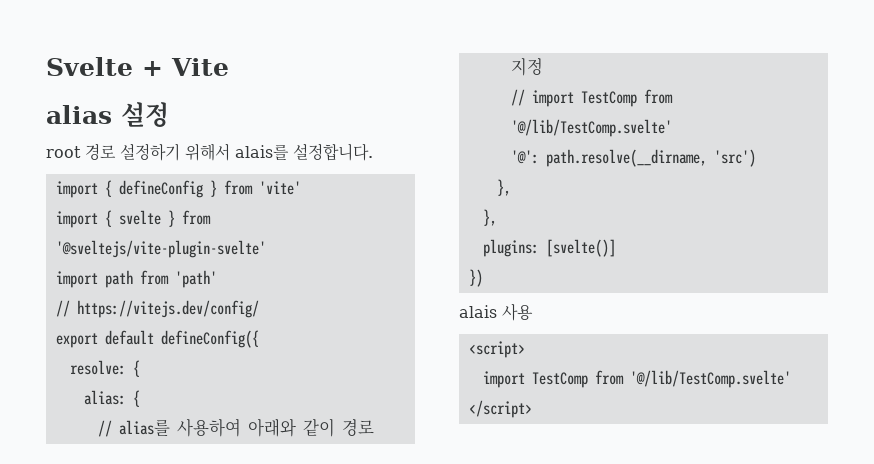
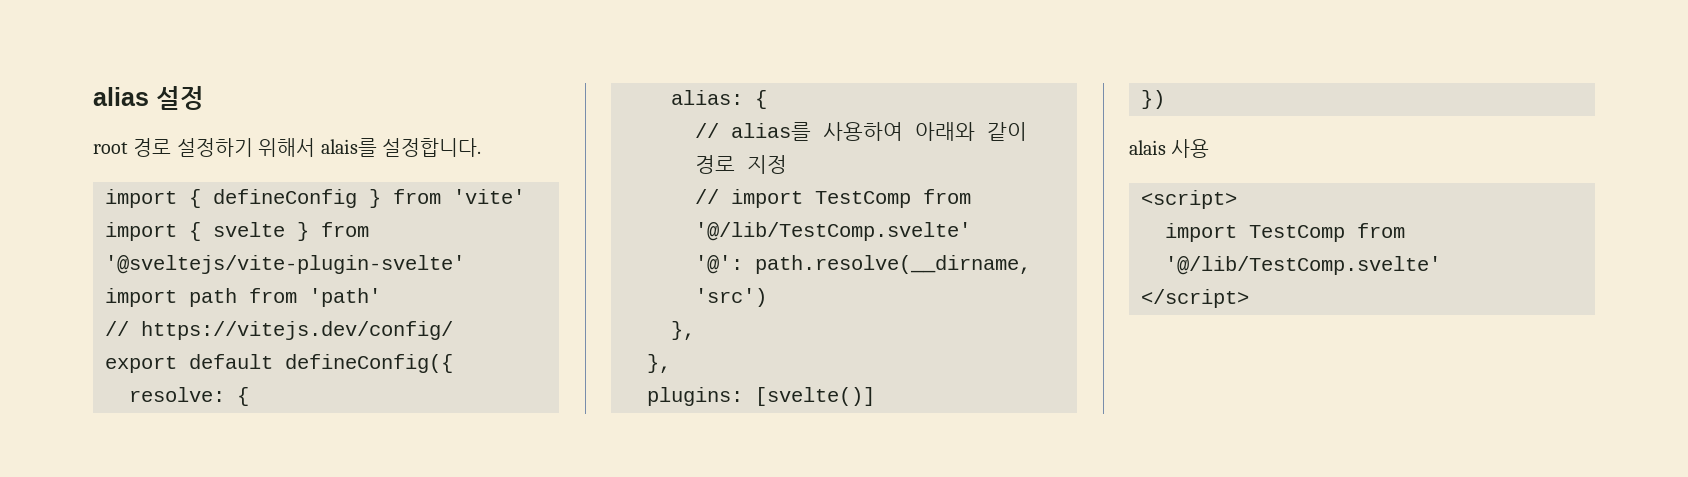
- Svelte + Vite

